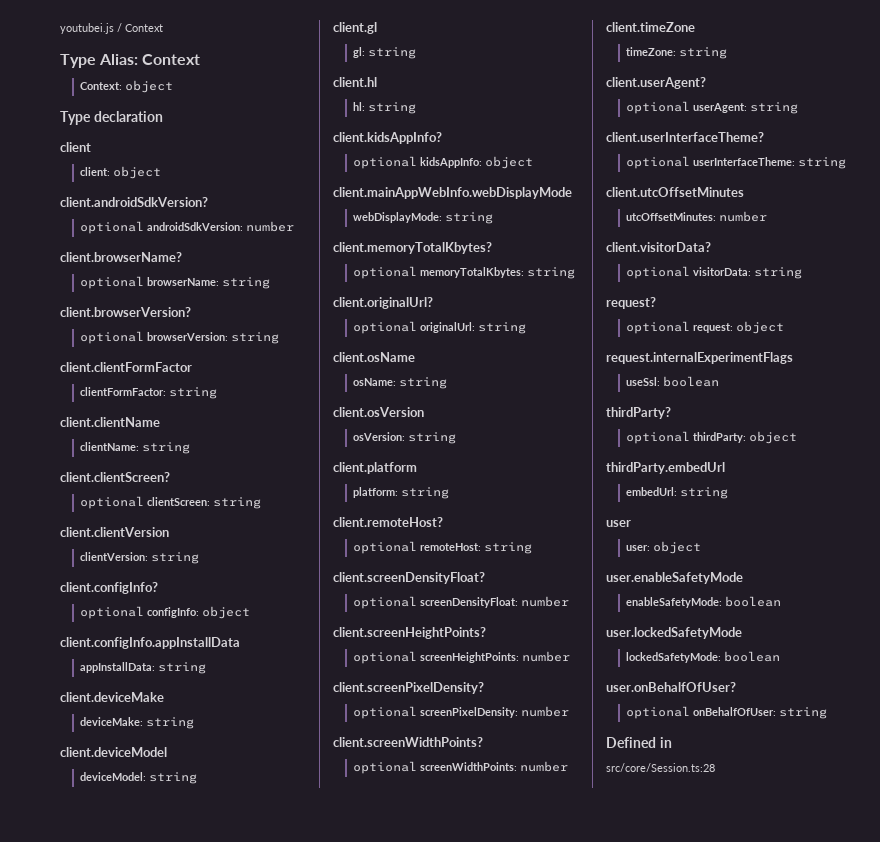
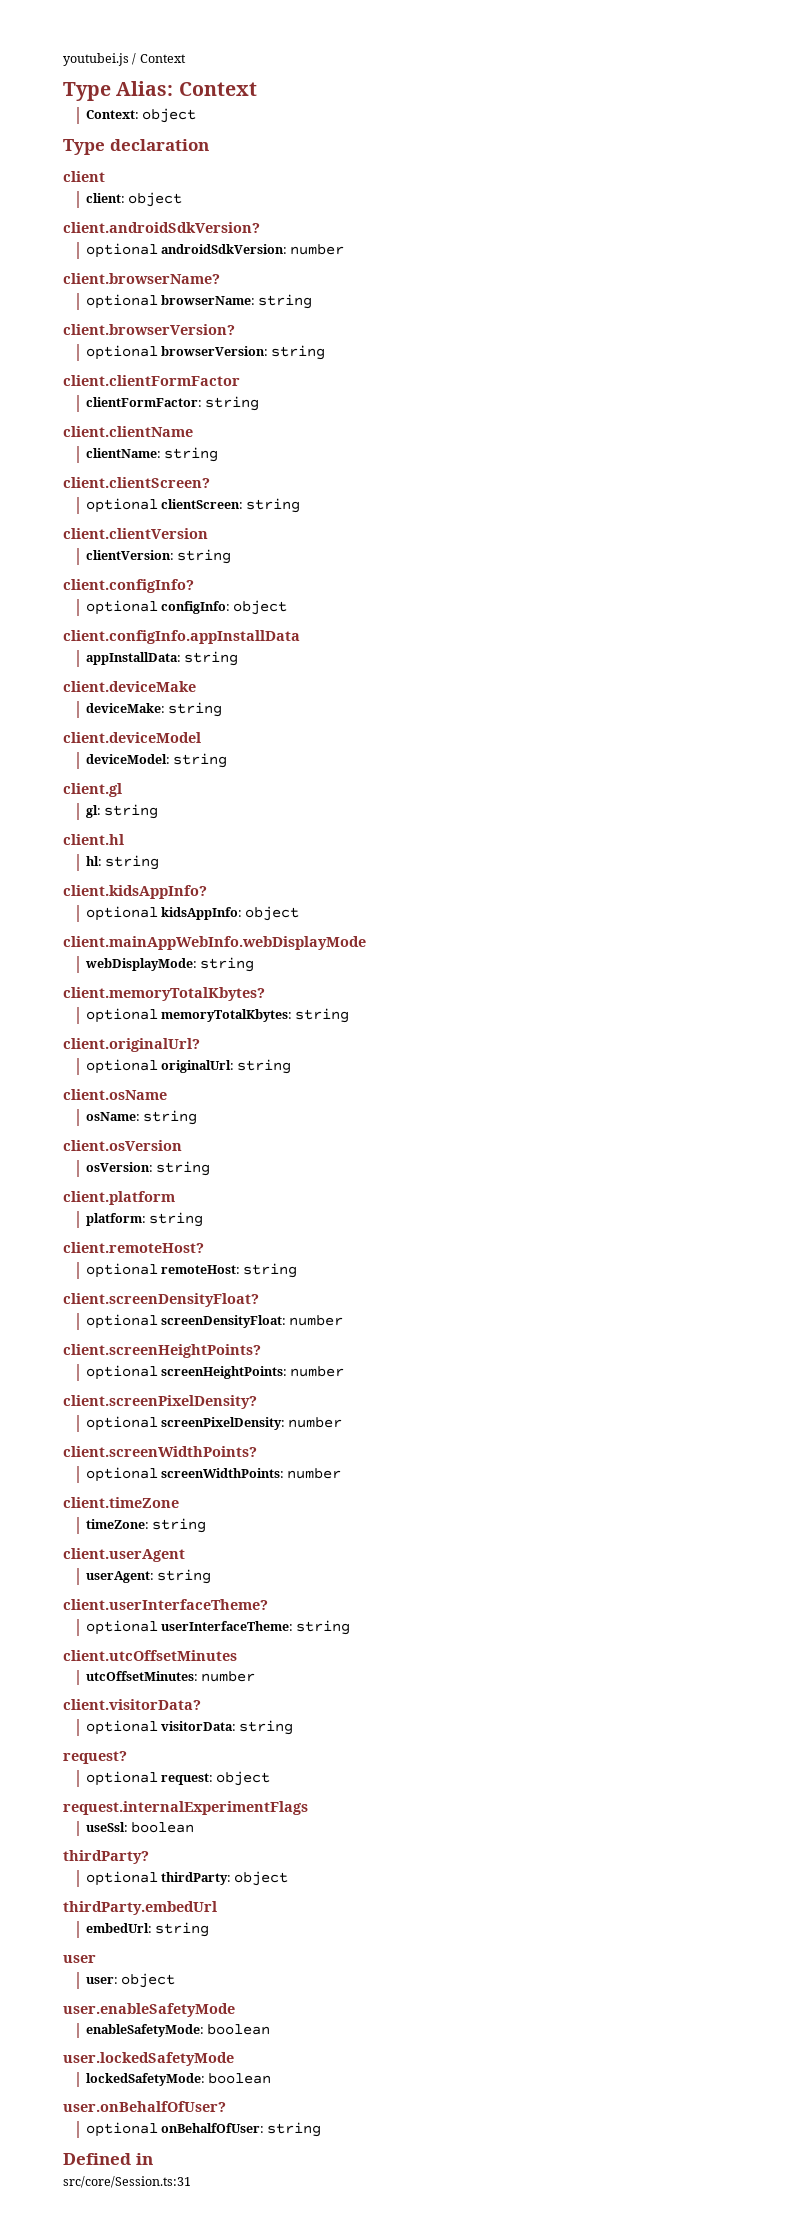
- client.userAgent?
- optional userAgent: string
+ client.userAgent
+ userAgent: string
- src/core/Session.ts:28
+ src/core/Session.ts:31

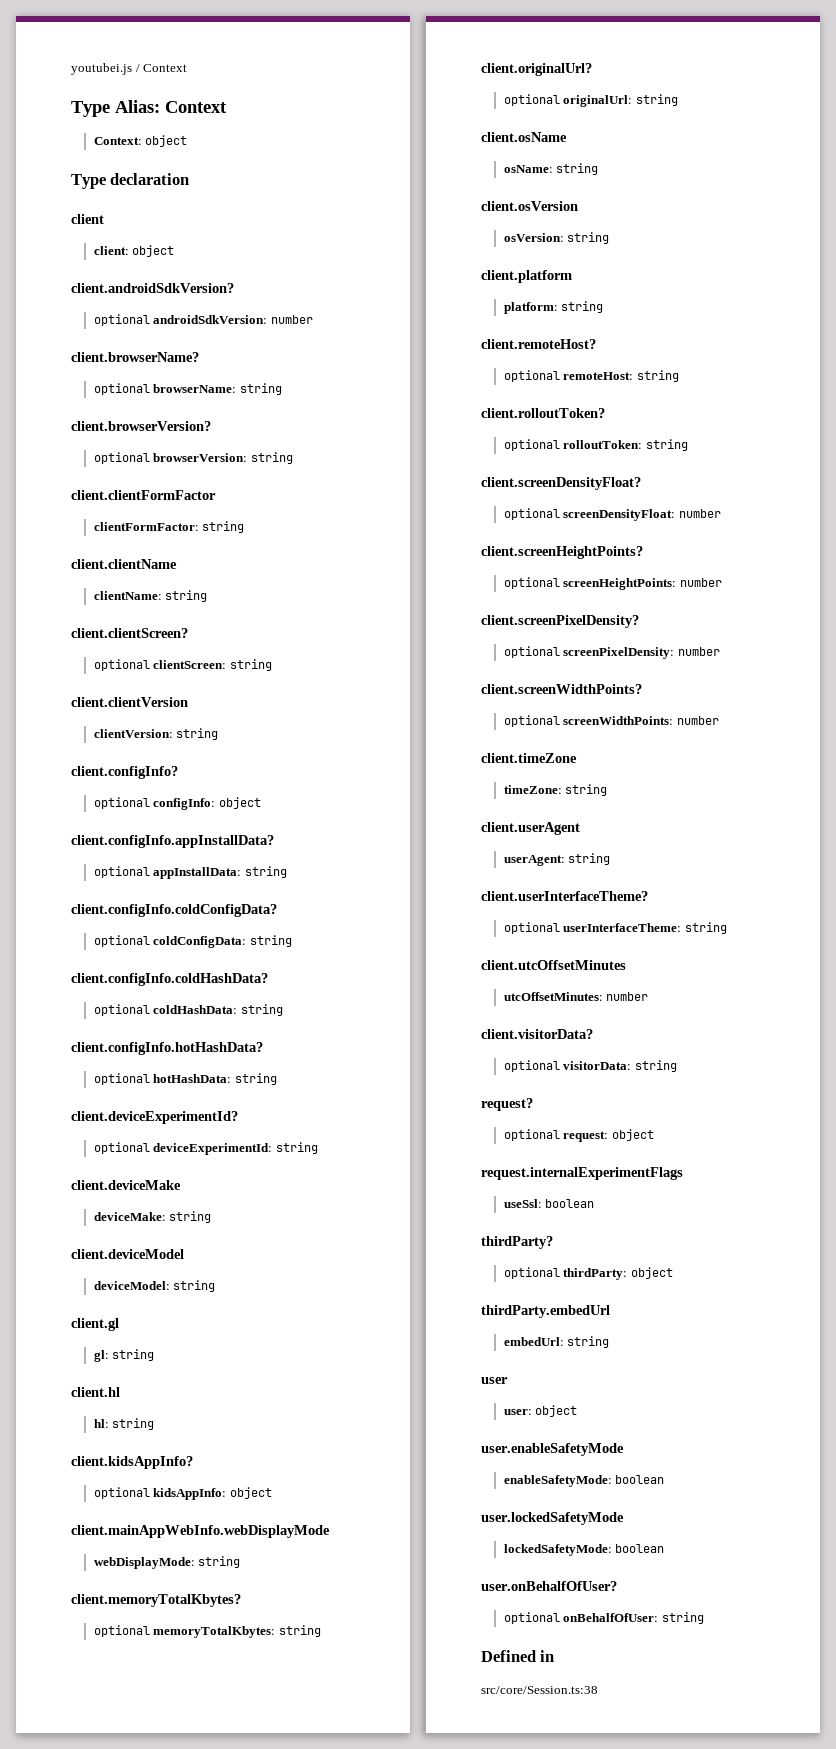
- client.configInfo.appInstallData
- appInstallData: string
+ client.configInfo.appInstallData?
+ optional appInstallData: string
+ client.configInfo.coldConfigData?
+ optional coldConfigData: string
+ client.configInfo.coldHashData?
+ optional coldHashData: string
+ client.configInfo.hotHashData?
+ optional hotHashData: string
+ client.deviceExperimentId?
+ optional deviceExperimentId: string
+ client.rolloutToken?
+ optional rolloutToken: string
- src/core/Session.ts:31
+ src/core/Session.ts:38

